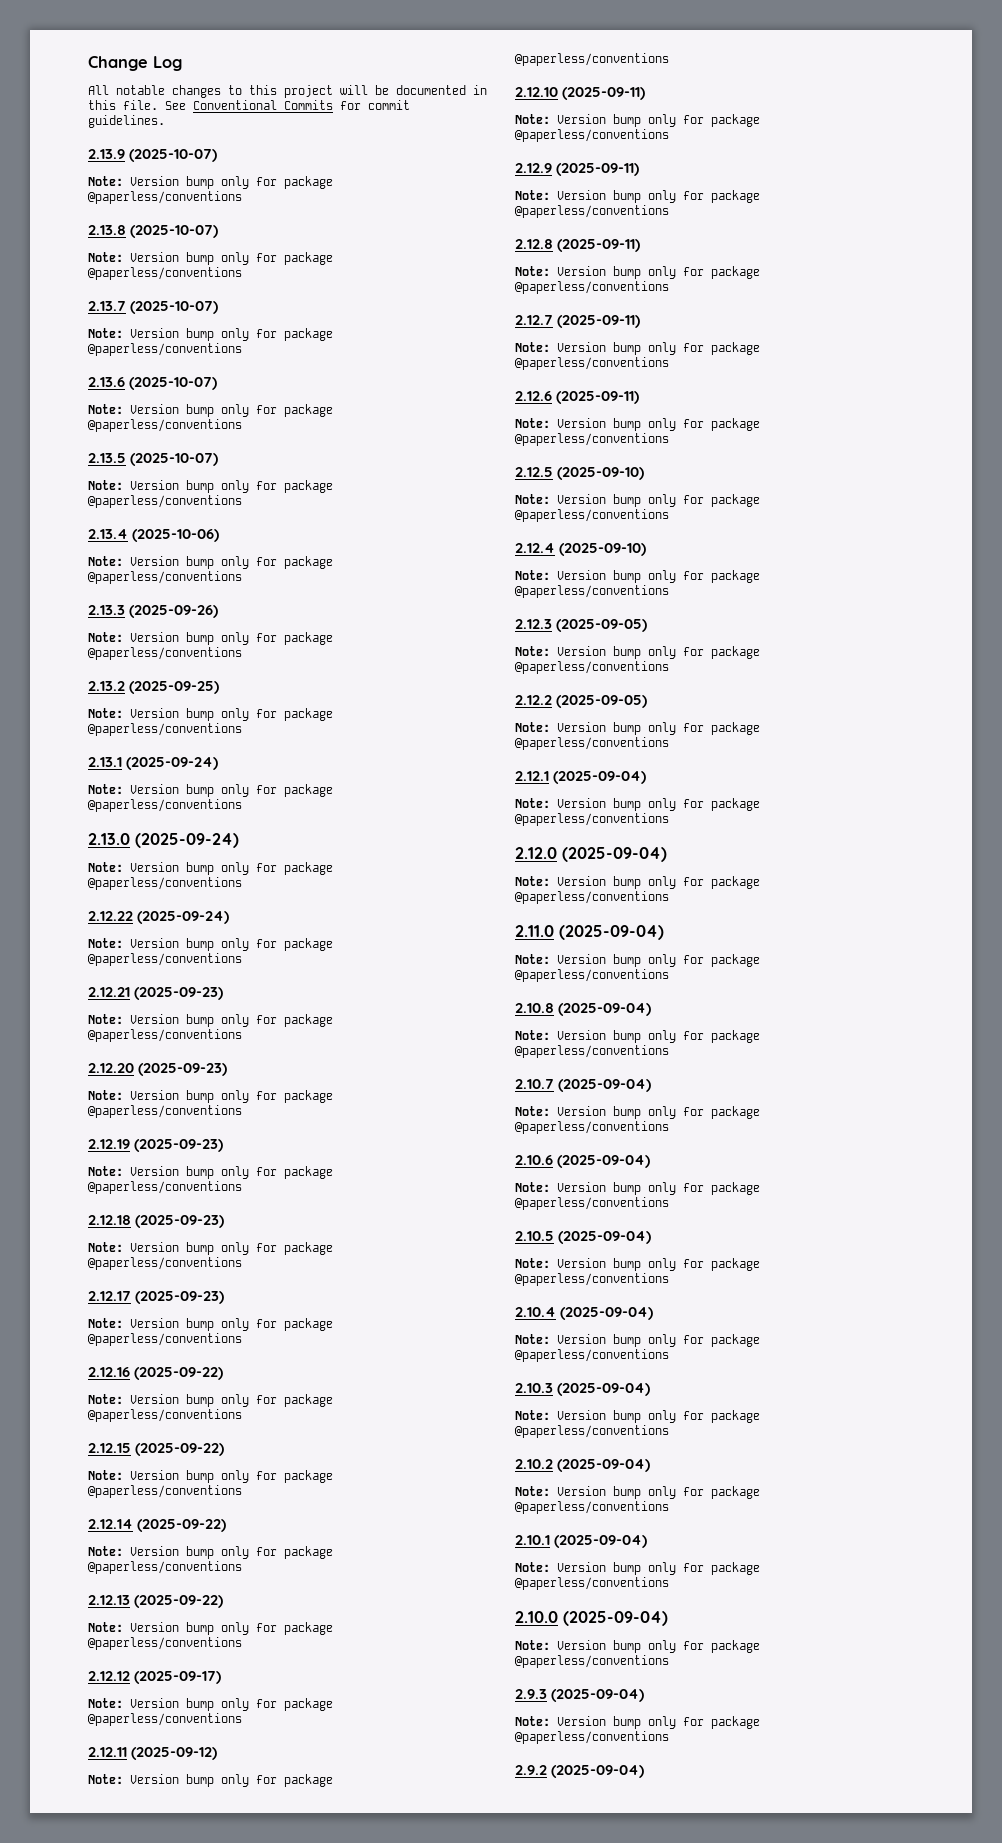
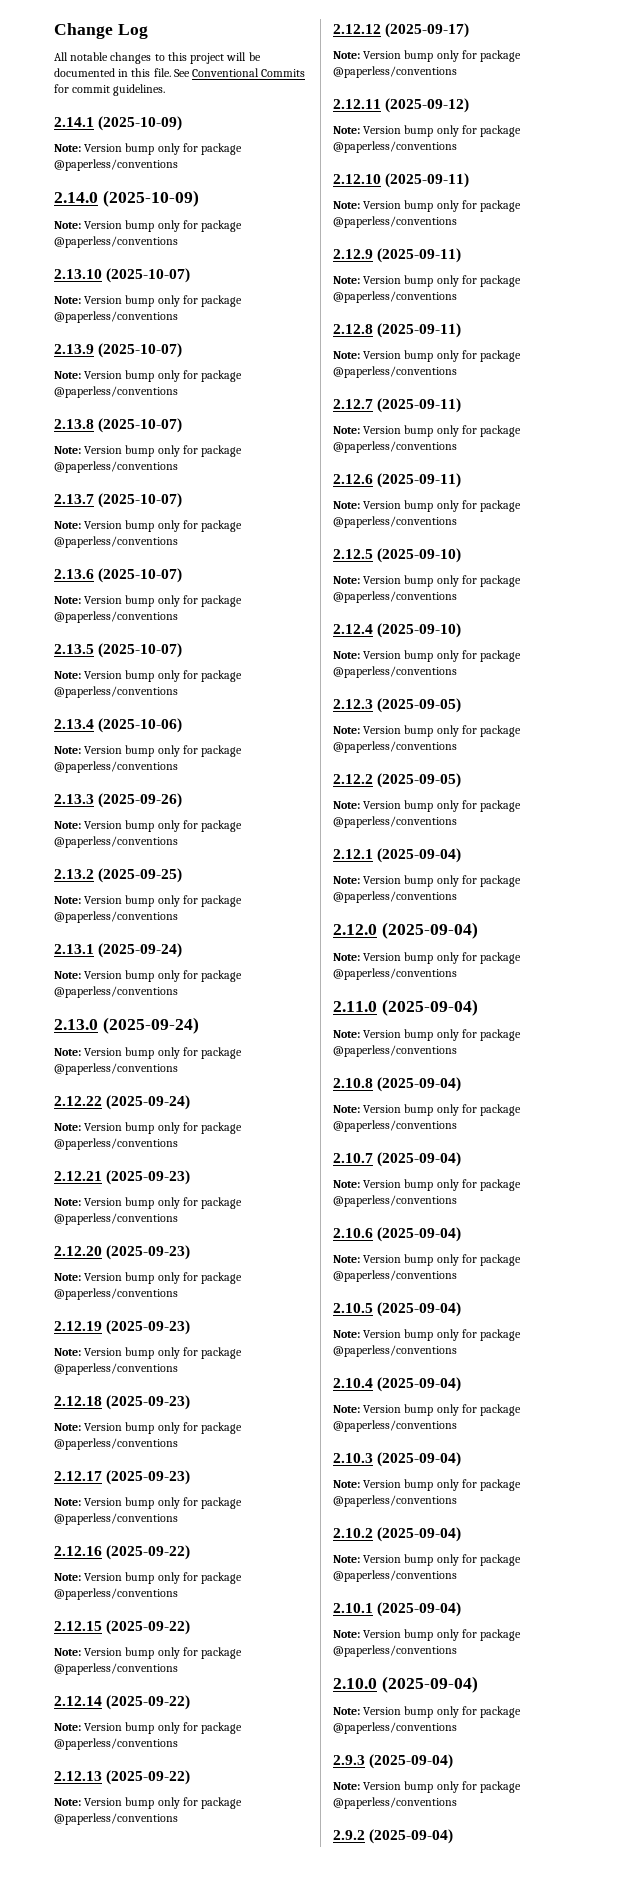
+ 2.14.1 (2025-10-09)
+ Note: Version bump only for package @paperless/conventions
+ 2.14.0 (2025-10-09)
+ Note: Version bump only for package @paperless/conventions
+ 2.13.10 (2025-10-07)
+ Note: Version bump only for package @paperless/conventions

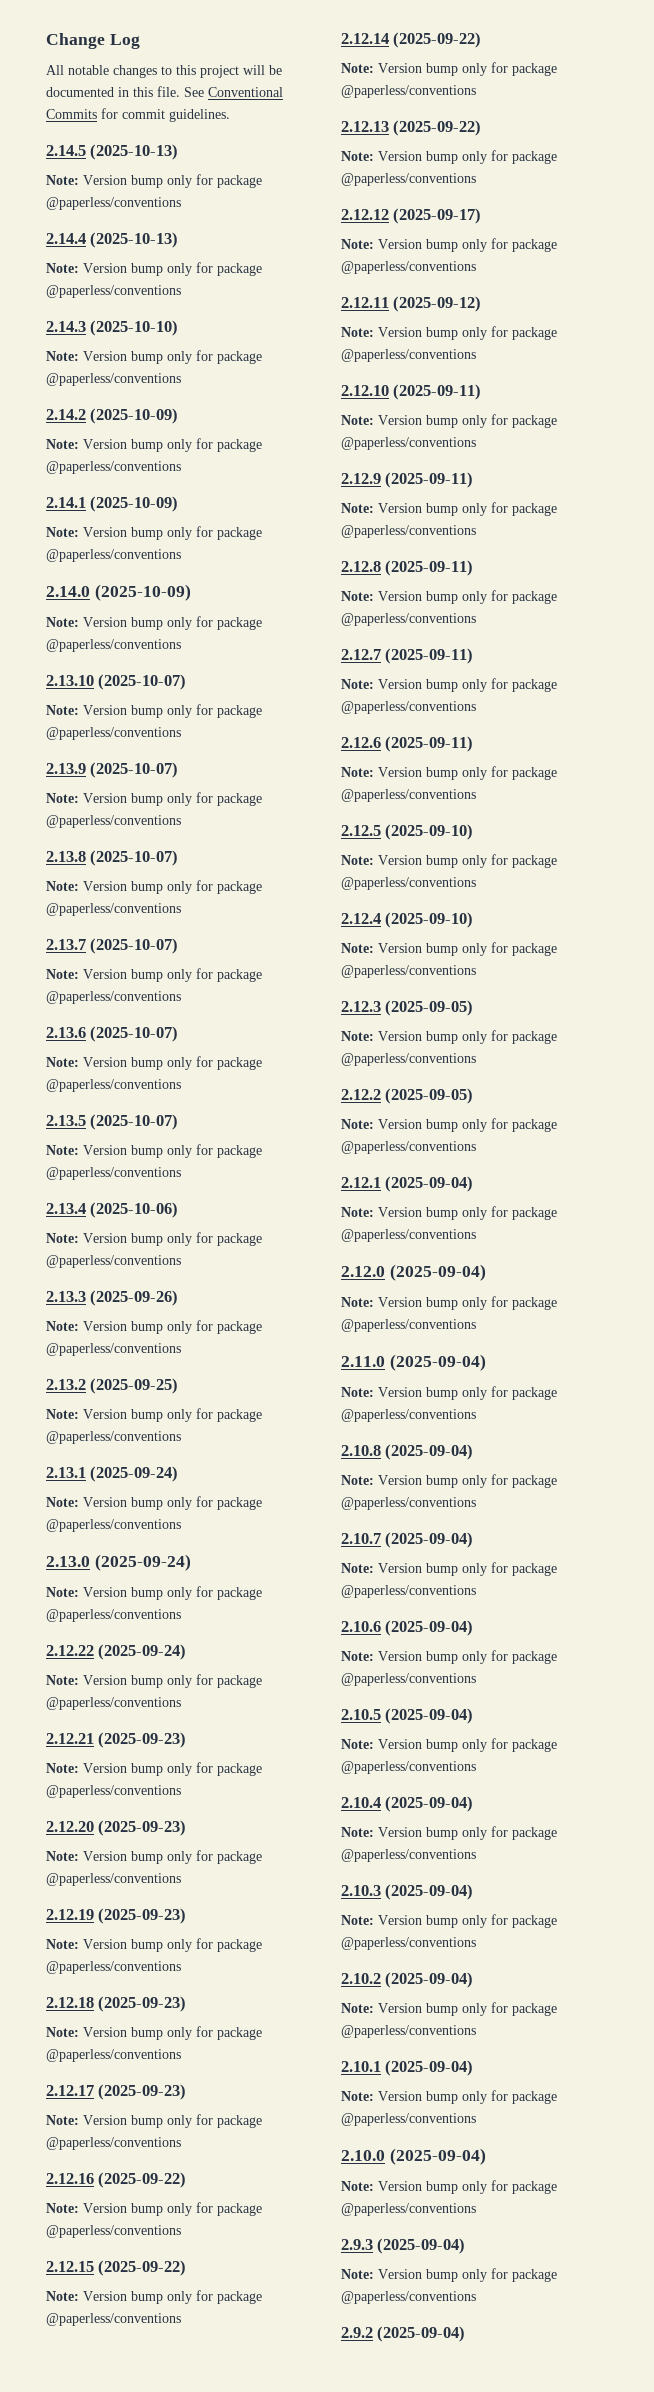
+ 2.14.5 (2025-10-13)
+ Note: Version bump only for package @paperless/conventions
+ 2.14.4 (2025-10-13)
+ Note: Version bump only for package @paperless/conventions
+ 2.14.3 (2025-10-10)
+ Note: Version bump only for package @paperless/conventions
+ 2.14.2 (2025-10-09)
+ Note: Version bump only for package @paperless/conventions

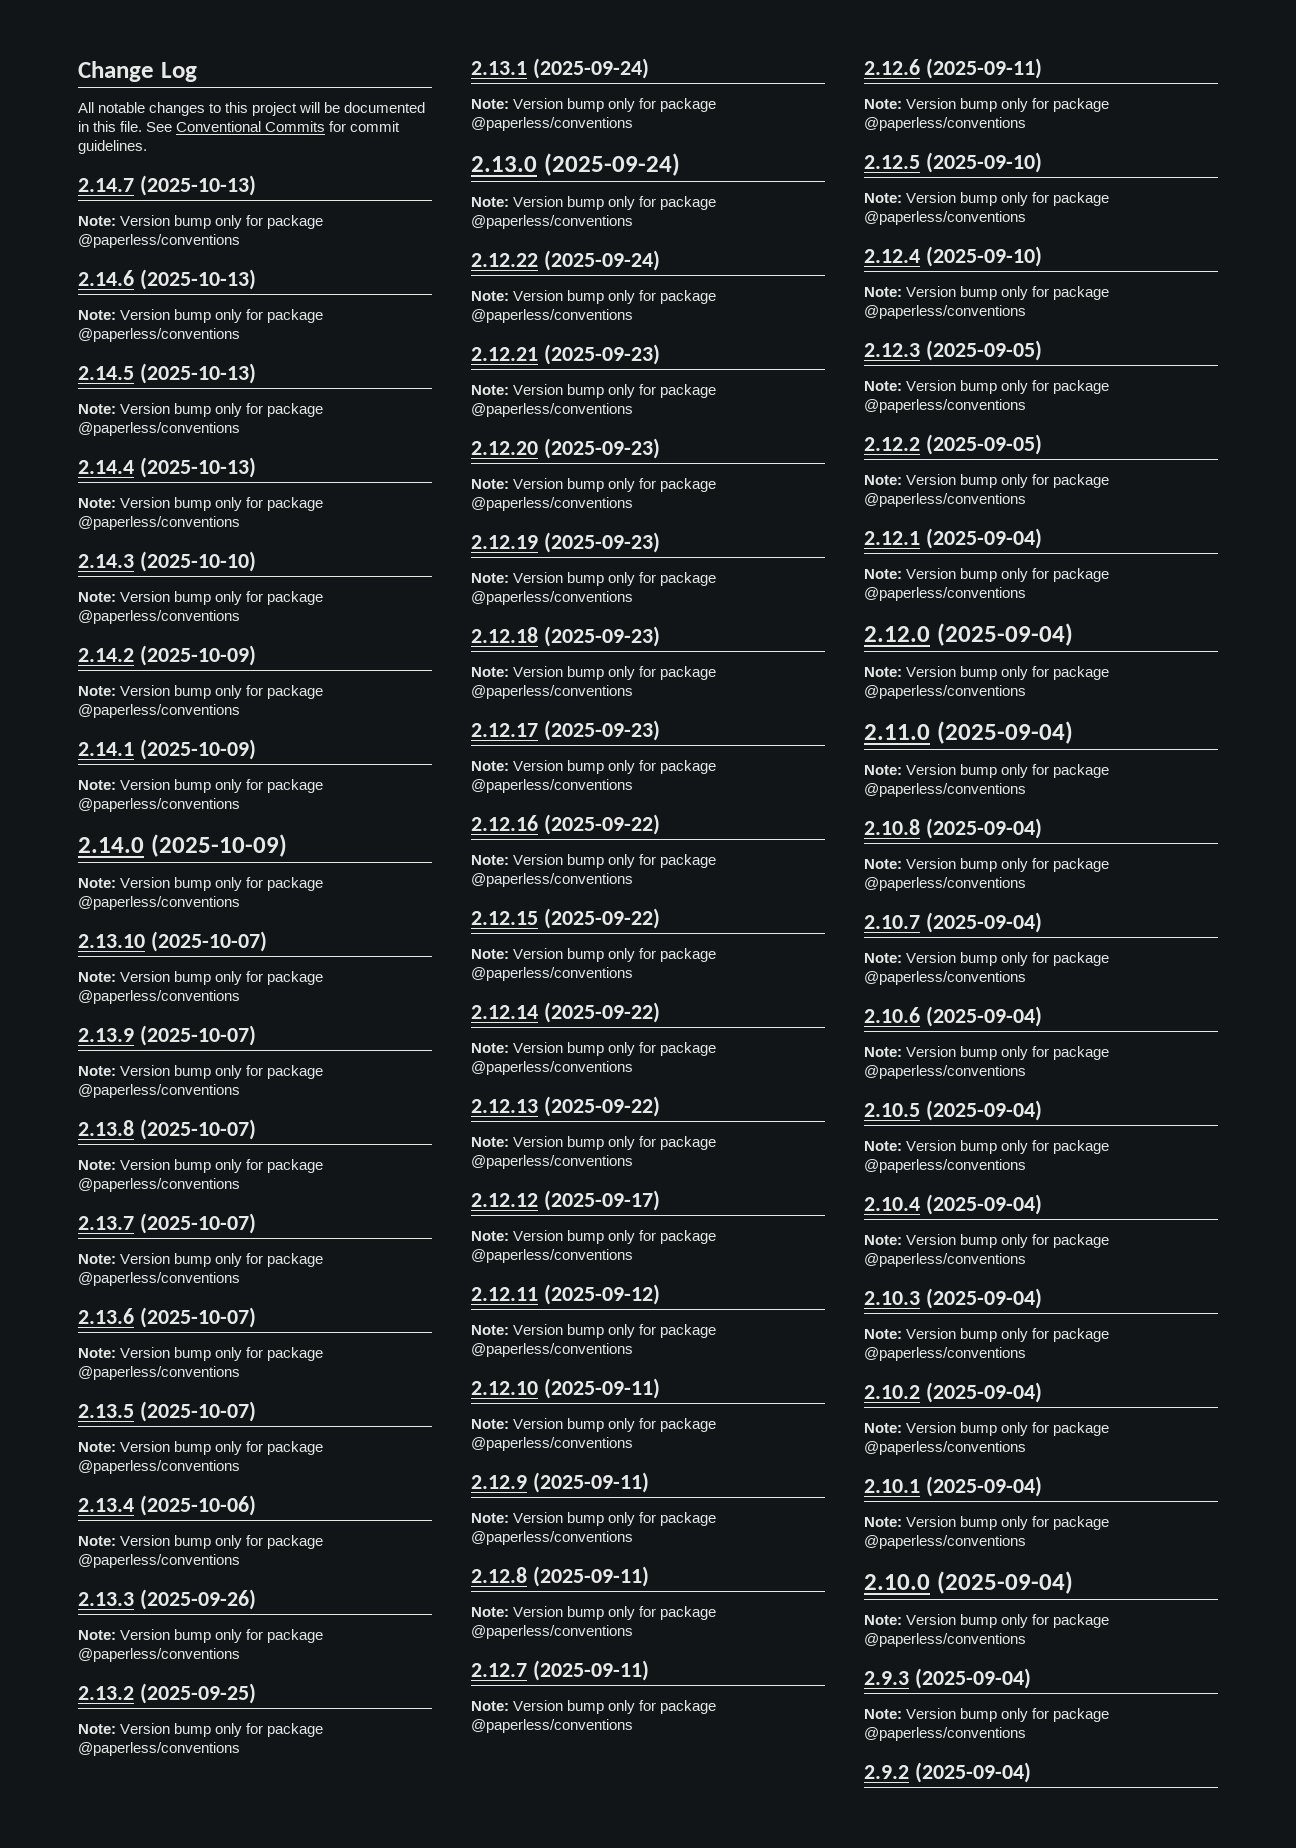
+ 2.14.7 (2025-10-13)
+ Note: Version bump only for package @paperless/conventions
+ 2.14.6 (2025-10-13)
+ Note: Version bump only for package @paperless/conventions

